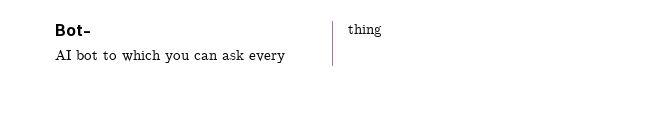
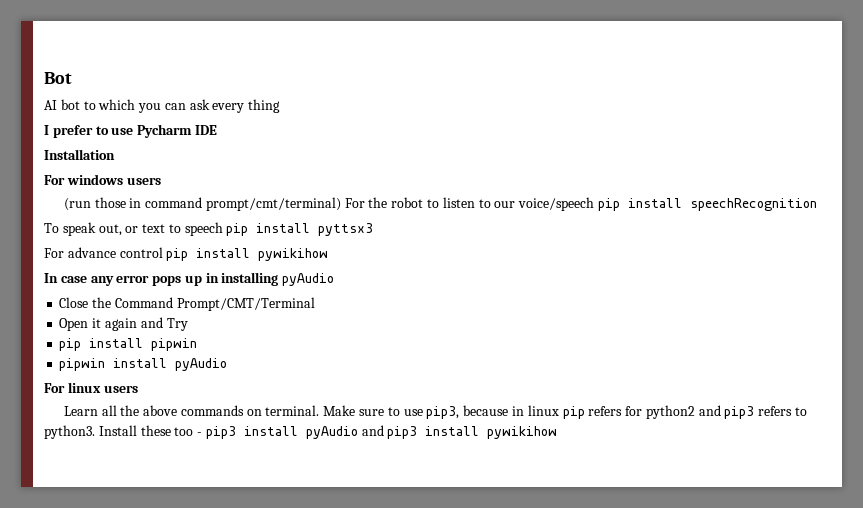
- Bot-
+ Bot
+ I prefer to use Pycharm IDE
+ Installation
+ For windows users
+ (run those in command prompt/cmt/terminal) For the robot to listen to our voice/speech pip install speechRecognition
+ To speak out, or text to speech pip install pyttsx3
+ For advance control pip install pywikihow
+ In case any error pops up in installing pyAudio
+ Close the Command Prompt/CMT/Terminal
+ Open it again and Try
+ pip install pipwin
+ pipwin install pyAudio
+ For linux users
+ Learn all the above commands on terminal. Make sure to use pip3, because in linux pip refers for python2 and pip3 refers to python3. Install these too - pip3 install pyAudio and pip3 install pywikihow

